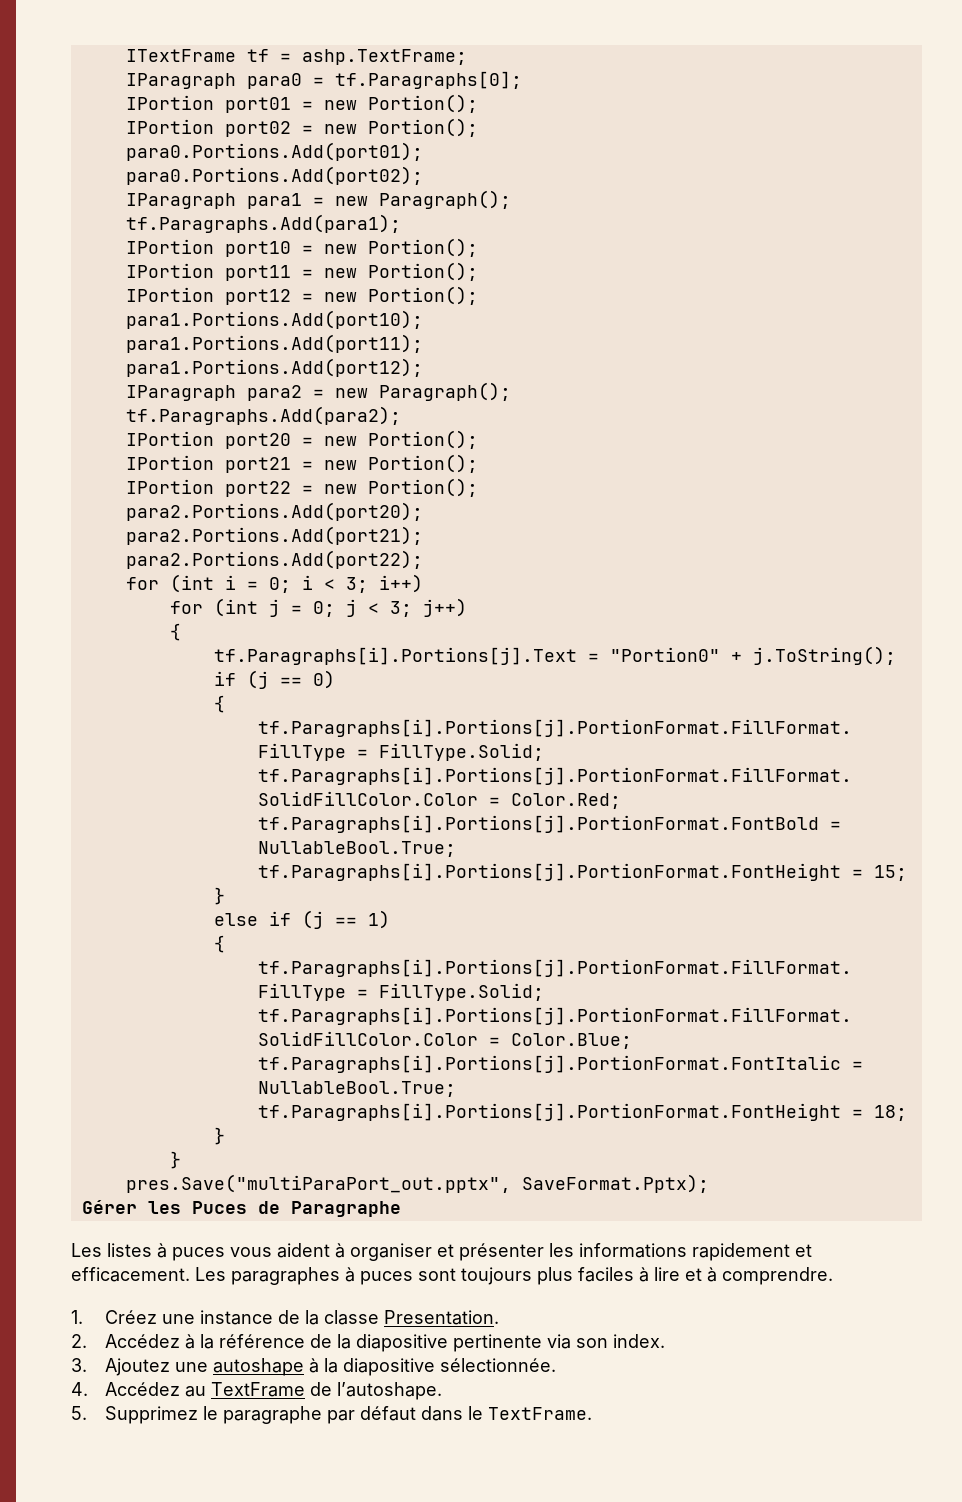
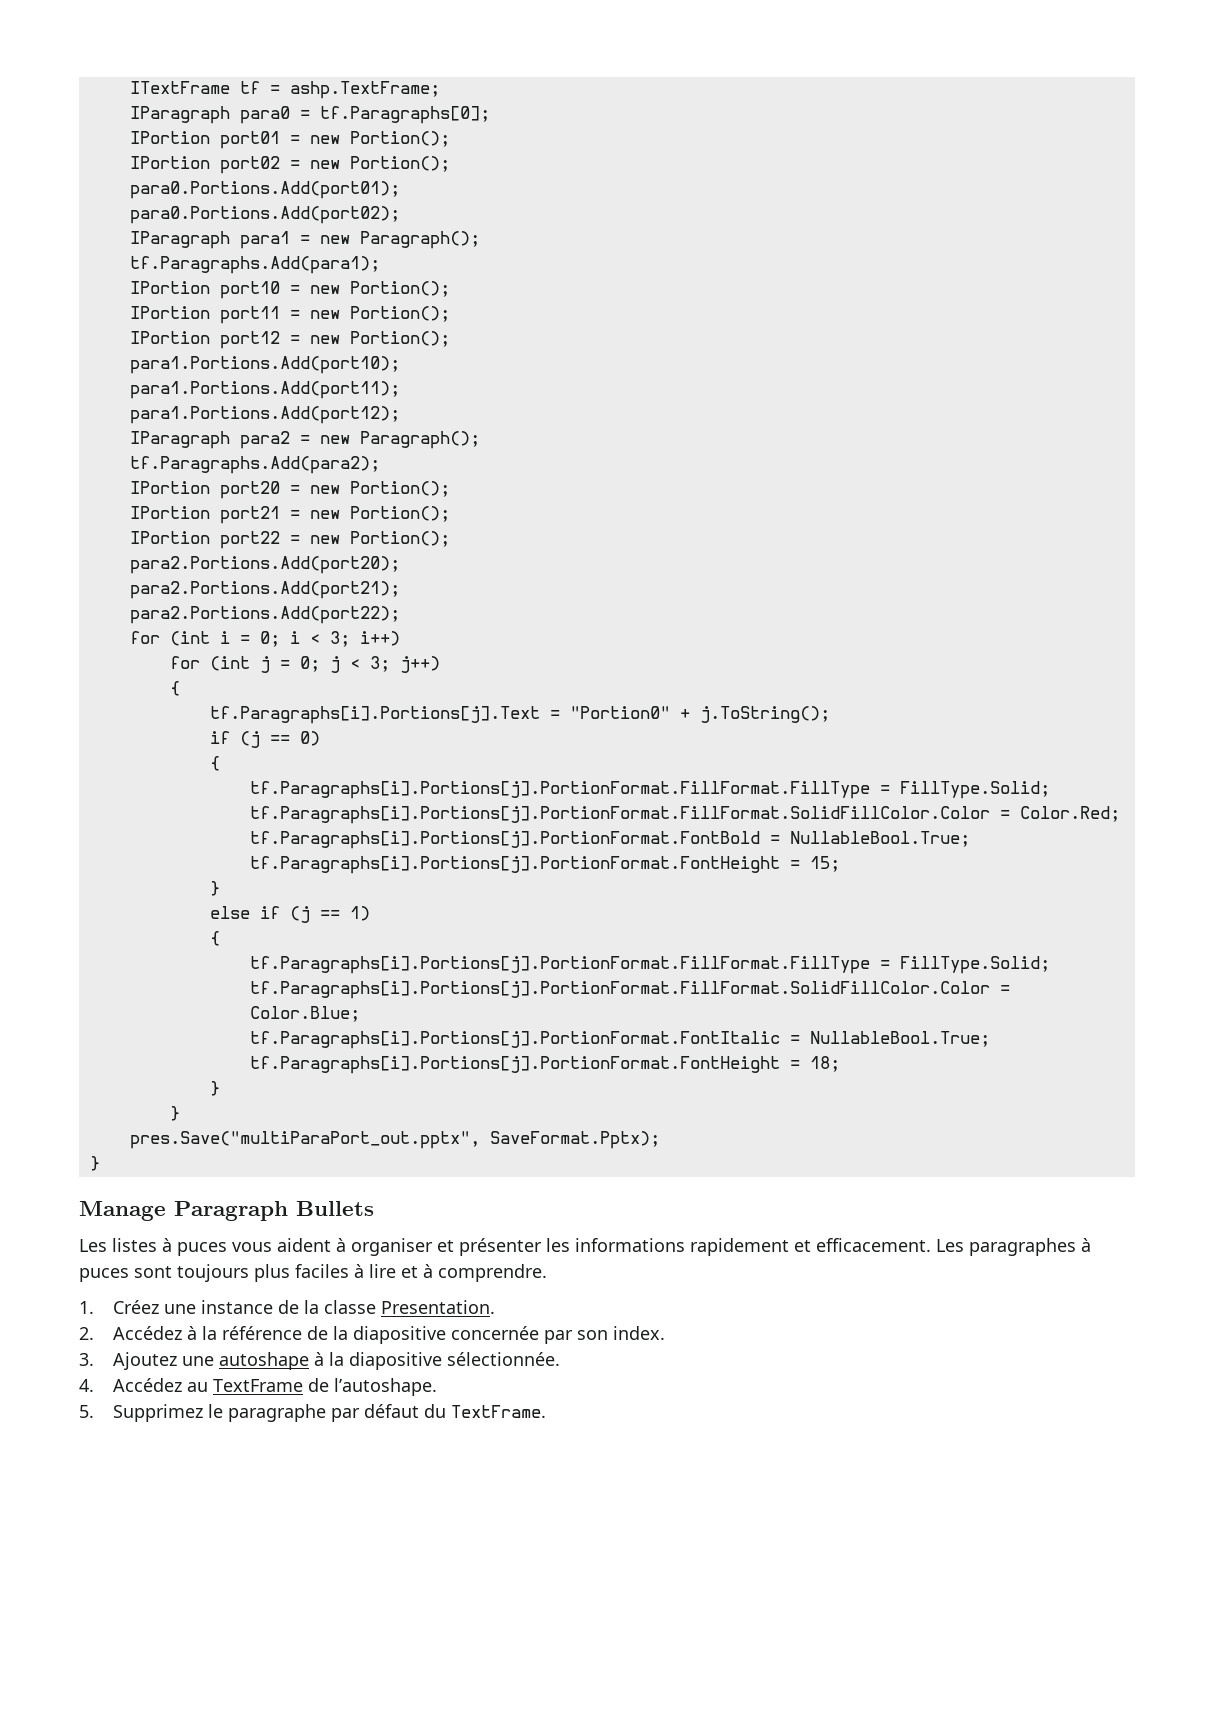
  pres.Save("multiParaPort_out.pptx", SaveFormat.Pptx);
- Gérer les Puces de Paragraphe
+ }
+ Manage Paragraph Bullets
- 2. Accédez à la référence de la diapositive pertinente via son index.
+ 2. Accédez à la référence de la diapositive concernée par son index.
- 5. Supprimez le paragraphe par défaut dans le TextFrame.
+ 5. Supprimez le paragraphe par défaut du TextFrame.

